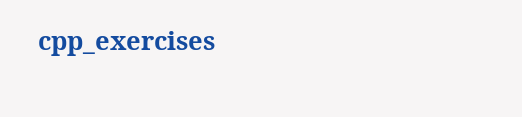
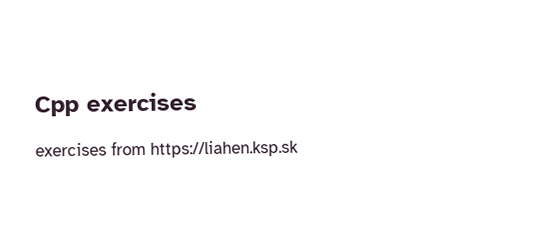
- cpp_exercises
+ Cpp exercises
+ exercises from https://liahen.ksp.sk

